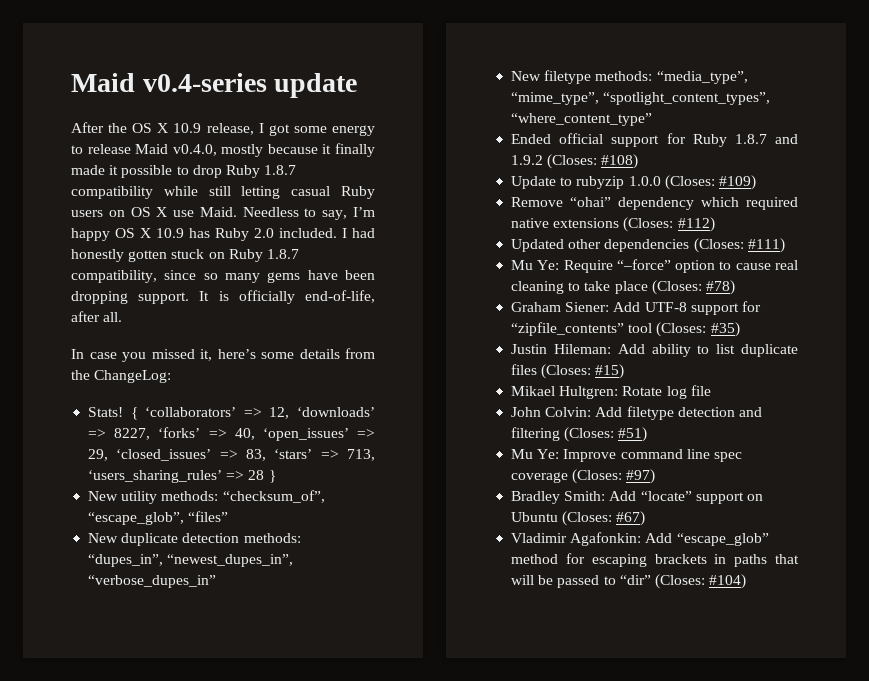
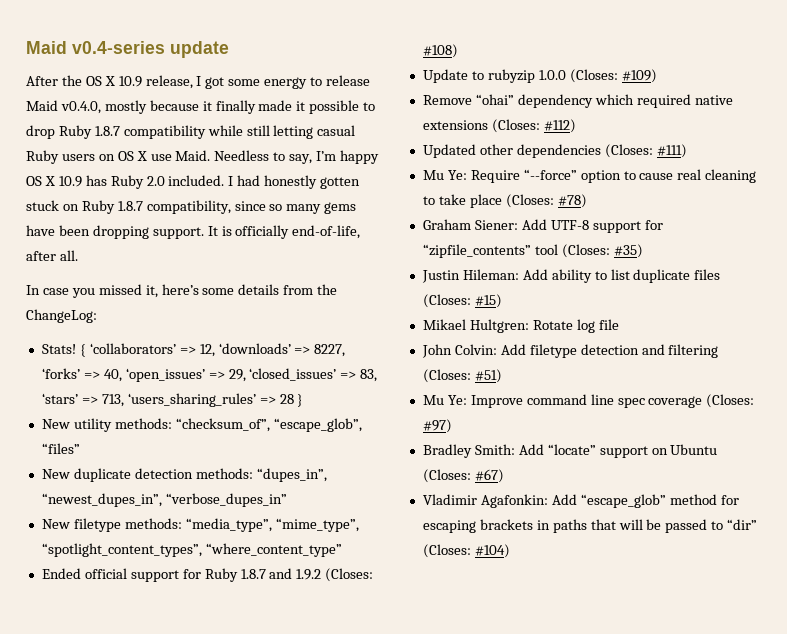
- Mu Ye: Require “–force” option to cause real cleaning to take place (Closes: #78)
+ Mu Ye: Require “--force” option to cause real cleaning to take place (Closes: #78)

